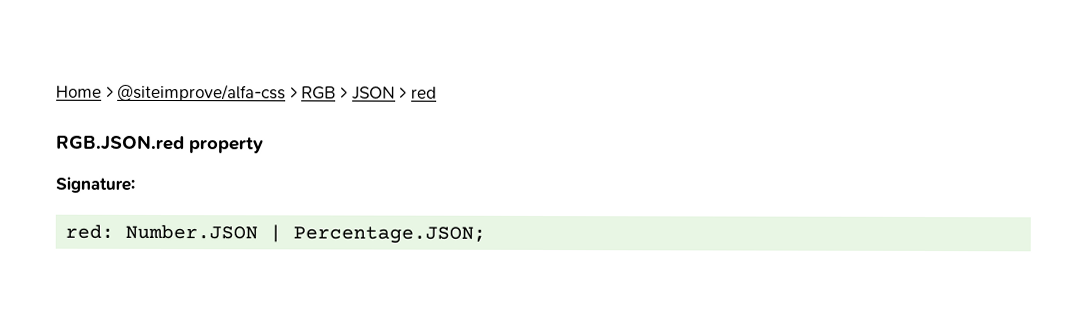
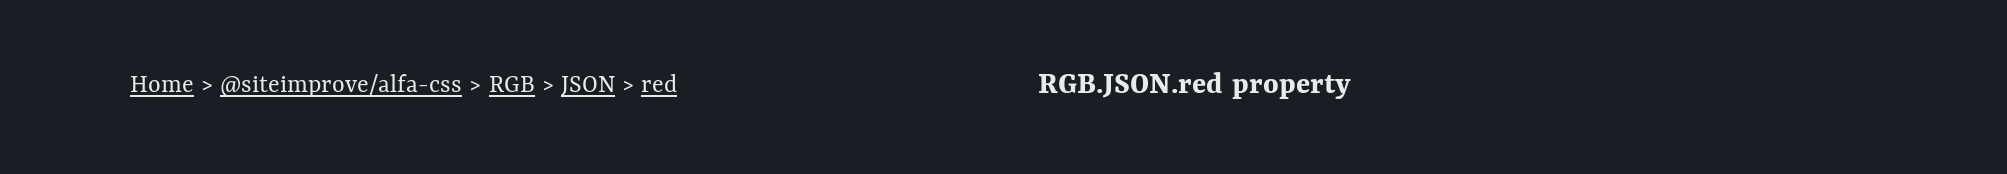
- Signature:
- red: Number.JSON | Percentage.JSON;

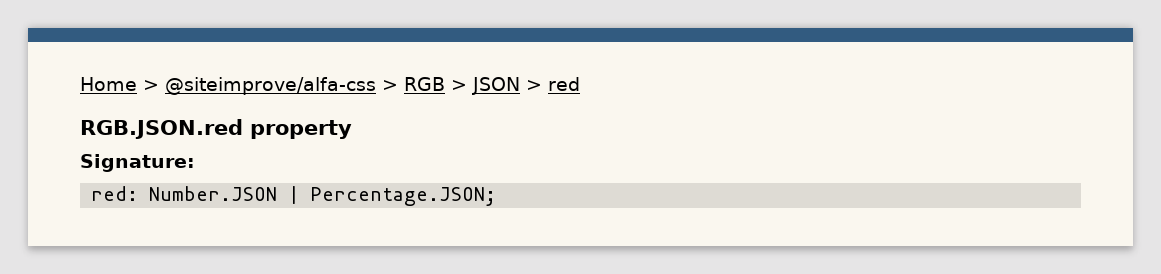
+ Signature:
+ red: Number.JSON | Percentage.JSON;

